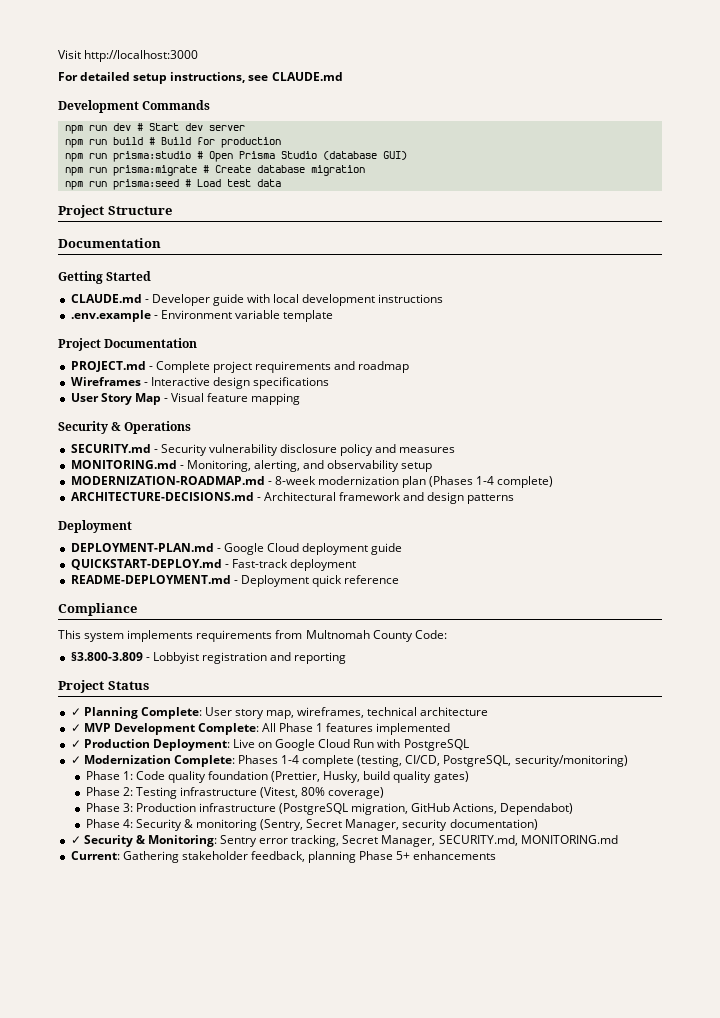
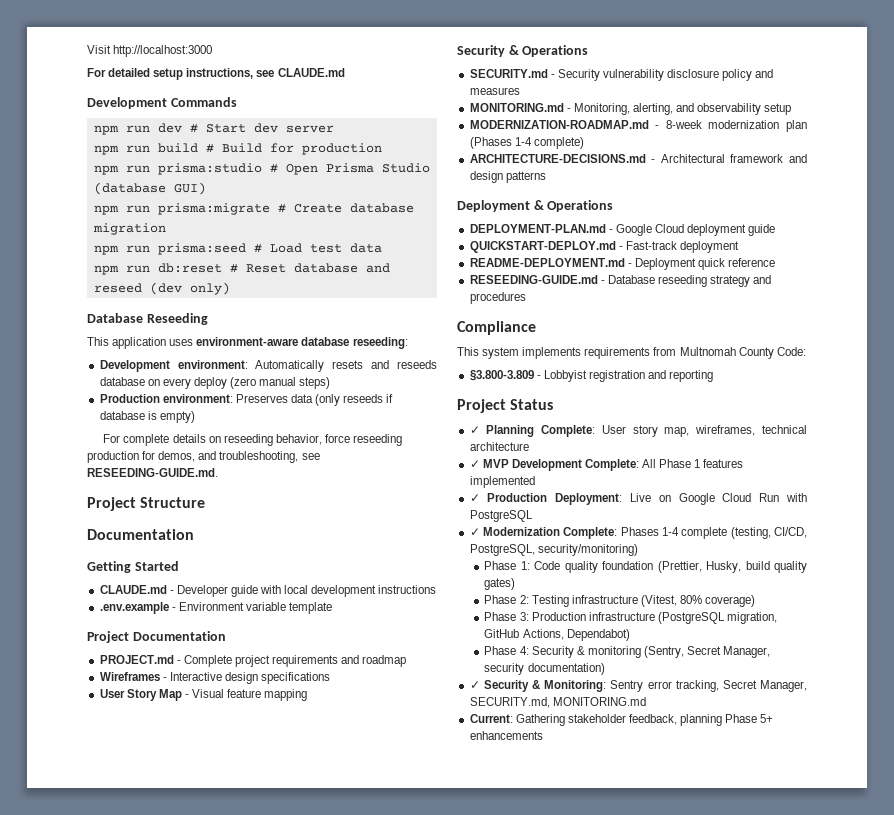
+ npm run db:reset # Reset database and reseed (dev only)
+ Database Reseeding
+ This application uses environment-aware database reseeding:
+ Development environment: Automatically resets and reseeds database on every deploy (zero manual steps)
+ Production environment: Preserves data (only reseeds if database is empty)
+ For complete details on reseeding behavior, force reseeding production for demos, and troubleshooting, see RESEEDING-GUIDE.md.
  ARCHITECTURE-DECISIONS.md - Architectural framework and design patterns
- Deployment
+ Deployment & Operations
+ RESEEDING-GUIDE.md - Database reseeding strategy and procedures

